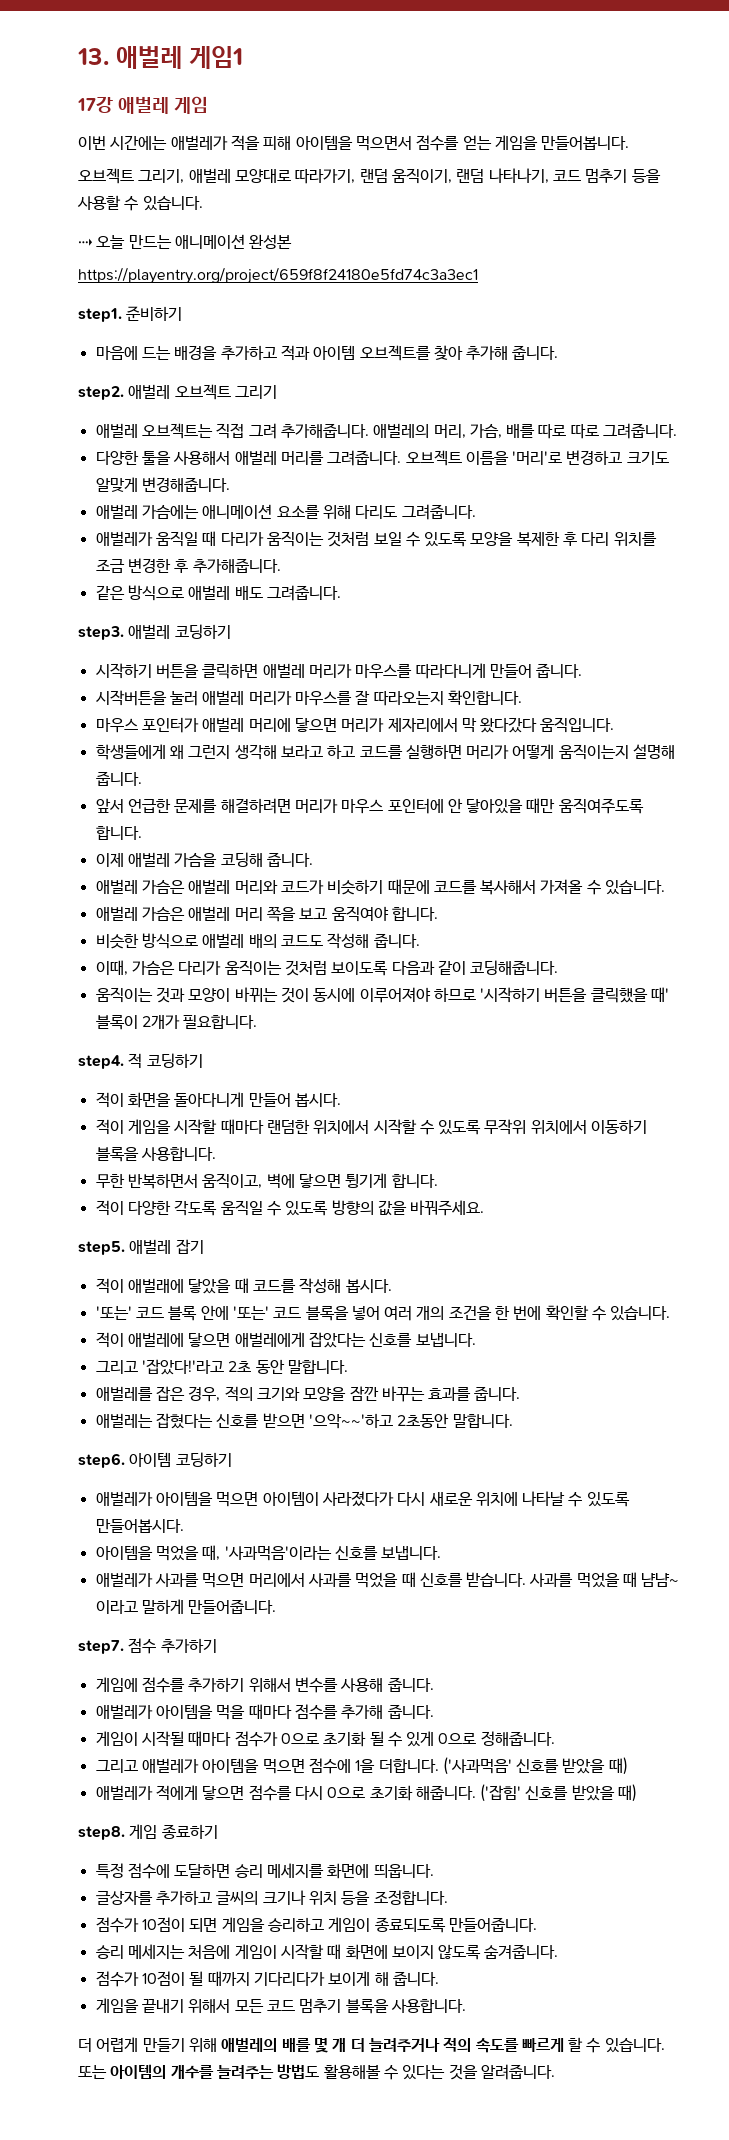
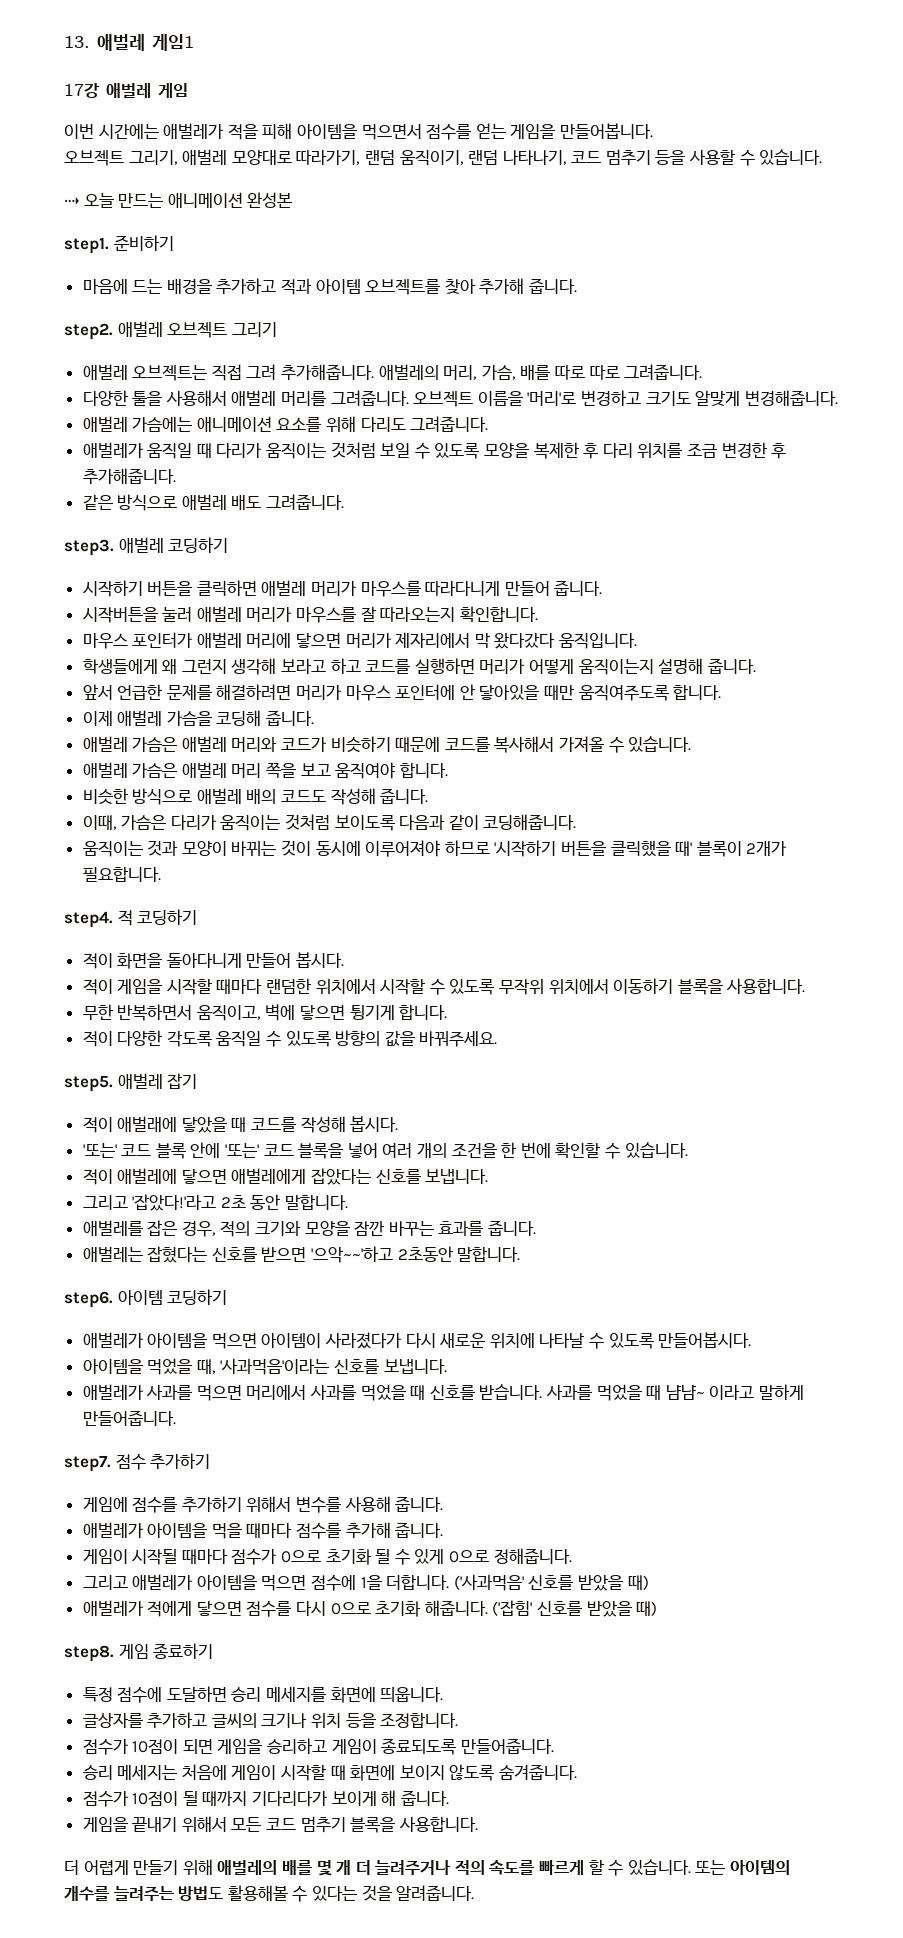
- https://playentry.org/project/659f8f24180e5fd74c3a3ec1

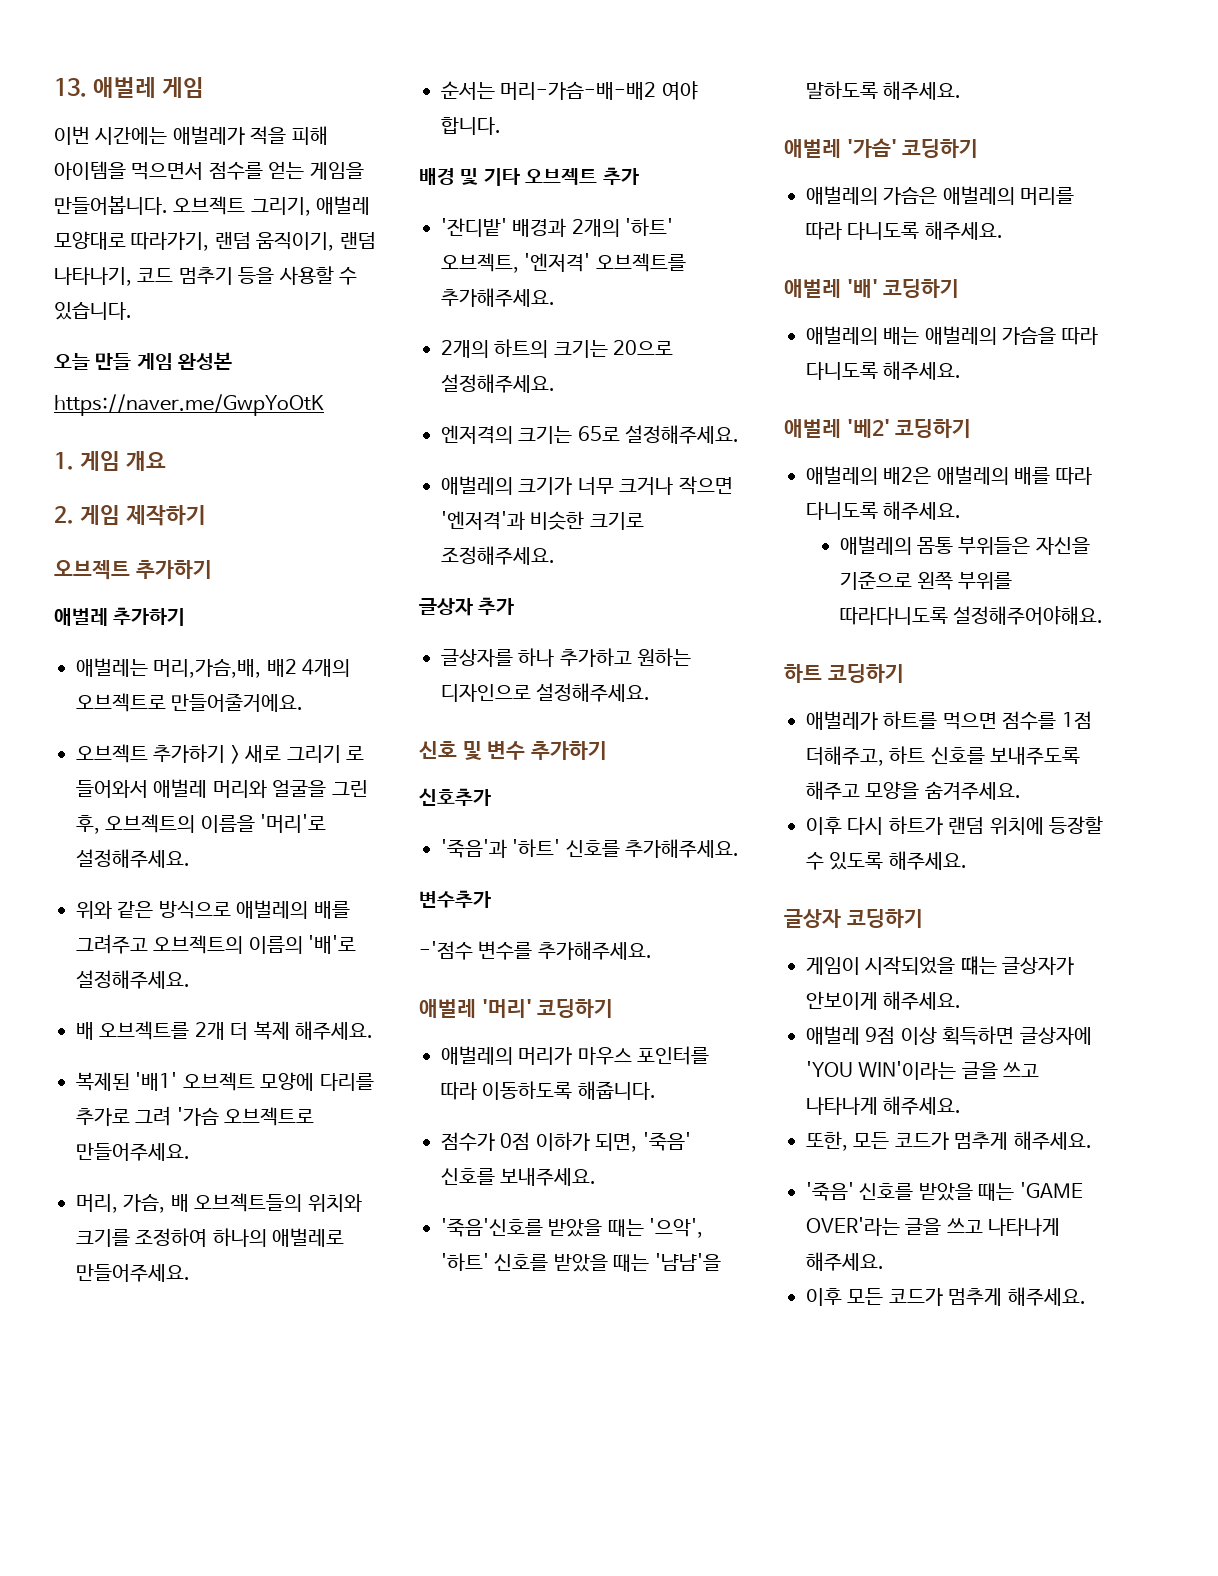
- 13. 애벌레 게임1
- 17강 애벌레 게임
+ 13. 애벌레 게임
- 이번 시간에는 애벌레가 적을 피해 아이템을 먹으면서 점수를 얻는 게임을 만들어봅니다.
- 오브젝트 그리기, 애벌레 모양대로 따라가기, 랜덤 움직이기, 랜덤 나타나기, 코드 멈추기 등을 사용할 수 있습니다.
+ 이번 시간에는 애벌레가 적을 피해 아이템을 먹으면서 점수를 얻는 게임을 만들어봅니다. 오브젝트 그리기, 애벌레 모양대로 따라가기, 랜덤 움직이기, 랜덤 나타나기, 코드 멈추기 등을 사용할 수 있습니다.
- ⇢ 오늘 만드는 애니메이션 완성본
- step1. 준비하기
- 마음에 드는 배경을 추가하고 적과 아이템 오브젝트를 찾아 추가해 줍니다.
- step2. 애벌레 오브젝트 그리기
- 애벌레 오브젝트는 직접 그려 추가해줍니다. 애벌레의 머리, 가슴, 배를 따로 따로 그려줍니다.
- 다양한 툴을 사용해서 애벌레 머리를 그려줍니다. 오브젝트 이름을 '머리'로 변경하고 크기도 알맞게 변경해줍니다.
- 애벌레 가슴에는 애니메이션 요소를 위해 다리도 그려줍니다.
- 애벌레가 움직일 때 다리가 움직이는 것처럼 보일 수 있도록 모양을 복제한 후 다리 위치를 조금 변경한 후 추가해줍니다.
- 같은 방식으로 애벌레 배도 그려줍니다.
- step3. 애벌레 코딩하기
- 시작하기 버튼을 클릭하면 애벌레 머리가 마우스를 따라다니게 만들어 줍니다.
- 시작버튼을 눌러 애벌레 머리가 마우스를 잘 따라오는지 확인합니다.
- 마우스 포인터가 애벌레 머리에 닿으면 머리가 제자리에서 막 왔다갔다 움직입니다.
- 학생들에게 왜 그런지 생각해 보라고 하고 코드를 실행하면 머리가 어떻게 움직이는지 설명해 줍니다.
- 앞서 언급한 문제를 해결하려면 머리가 마우스 포인터에 안 닿아있을 때만 움직여주도록 합니다.
- 이제 애벌레 가슴을 코딩해 줍니다.
- 애벌레 가슴은 애벌레 머리와 코드가 비슷하기 때문에 코드를 복사해서 가져올 수 있습니다.
- 애벌레 가슴은 애벌레 머리 쪽을 보고 움직여야 합니다.
- 비슷한 방식으로 애벌레 배의 코드도 작성해 줍니다.
- 이때, 가슴은 다리가 움직이는 것처럼 보이도록 다음과 같이 코딩해줍니다.
- 움직이는 것과 모양이 바뀌는 것이 동시에 이루어져야 하므로 '시작하기 버튼을 클릭했을 때' 블록이 2개가 필요합니다.
- step4. 적 코딩하기
- 적이 화면을 돌아다니게 만들어 봅시다.
- 적이 게임을 시작할 때마다 랜덤한 위치에서 시작할 수 있도록 무작위 위치에서 이동하기 블록을 사용합니다.
- 무한 반복하면서 움직이고, 벽에 닿으면 튕기게 합니다.
- 적이 다양한 각도록 움직일 수 있도록 방향의 값을 바꿔주세요.
- step5. 애벌레 잡기
- 적이 애벌래에 닿았을 때 코드를 작성해 봅시다.
- '또는' 코드 블록 안에 '또는' 코드 블록을 넣어 여러 개의 조건을 한 번에 확인할 수 있습니다.
- 적이 애벌레에 닿으면 애벌레에게 잡았다는 신호를 보냅니다.
- 그리고 '잡았다!'라고 2초 동안 말합니다.
- 애벌레를 잡은 경우, 적의 크기와 모양을 잠깐 바꾸는 효과를 줍니다.
- 애벌레는 잡혔다는 신호를 받으면 '으악~~'하고 2초동안 말합니다.
- step6. 아이템 코딩하기
- 애벌레가 아이템을 먹으면 아이템이 사라졌다가 다시 새로운 위치에 나타날 수 있도록 만들어봅시다.
- 아이템을 먹었을 때, '사과먹음'이라는 신호를 보냅니다.
- 애벌레가 사과를 먹으면 머리에서 사과를 먹었을 때 신호를 받습니다. 사과를 먹었을 때 냠냠~ 이라고 말하게 만들어줍니다.
- step7. 점수 추가하기
- 게임에 점수를 추가하기 위해서 변수를 사용해 줍니다.
- 애벌레가 아이템을 먹을 때마다 점수를 추가해 줍니다.
- 게임이 시작될 때마다 점수가 0으로 초기화 될 수 있게 0으로 정해줍니다.
- 그리고 애벌레가 아이템을 먹으면 점수에 1을 더합니다. ('사과먹음' 신호를 받았을 때)
- 애벌레가 적에게 닿으면 점수를 다시 0으로 초기화 해줍니다. ('잡힘' 신호를 받았을 때)
- step8. 게임 종료하기
- 특정 점수에 도달하면 승리 메세지를 화면에 띄웁니다.
- 글상자를 추가하고 글씨의 크기나 위치 등을 조정합니다.
- 점수가 10점이 되면 게임을 승리하고 게임이 종료되도록 만들어줍니다.
- 승리 메세지는 처음에 게임이 시작할 때 화면에 보이지 않도록 숨겨줍니다.
- 점수가 10점이 될 때까지 기다리다가 보이게 해 줍니다.
- 게임을 끝내기 위해서 모든 코드 멈추기 블록을 사용합니다.
- 더 어렵게 만들기 위해 애벌레의 배를 몇 개 더 늘려주거나 적의 속도를 빠르게 할 수 있습니다. 또는 아이템의 개수를 늘려주는 방법도 활용해볼 수 있다는 것을 알려줍니다.
+ 오늘 만들 게임 완성본
+ https://naver.me/GwpYoOtK
+ 1. 게임 개요
+ 2. 게임 제작하기
+ 오브젝트 추가하기
+ 애벌레 추가하기
+ 애벌레는 머리,가슴,배, 배2 4개의 오브젝트로 만들어줄거에요.
+ 오브젝트 추가하기 > 새로 그리기 로 들어와서 애벌레 머리와 얼굴을 그린 후, 오브젝트의 이름을 '머리'로 설정해주세요.
+ 위와 같은 방식으로 애벌레의 배를 그려주고 오브젝트의 이름의 '배'로 설정해주세요.
+ 배 오브젝트를 2개 더 복제 해주세요.
+ 복제된 '배1' 오브젝트 모양에 다리를 추가로 그려 '가슴 오브젝트로 만들어주세요.
+ 머리, 가슴, 배 오브젝트들의 위치와 크기를 조정하여 하나의 애벌레로 만들어주세요.
+ 순서는 머리-가슴-배-배2 여야 합니다.
+ 배경 및 기타 오브젝트 추가
+ '잔디밭' 배경과 2개의 '하트' 오브젝트, '엔저격' 오브젝트를 추가해주세요.
+ 2개의 하트의 크기는 20으로 설정해주세요.
+ 엔저격의 크기는 65로 설정해주세요.
+ 애벌레의 크기가 너무 크거나 작으면 '엔저격'과 비슷한 크기로 조정해주세요.
+ 글상자 추가
+ 글상자를 하나 추가하고 원하는 디자인으로 설정해주세요.
+ 신호 및 변수 추가하기
+ 신호추가
+ '죽음'과 '하트' 신호를 추가해주세요.
+ 변수추가
+ -'점수 변수를 추가해주세요.
+ 애벌레 '머리' 코딩하기
+ 애벌레의 머리가 마우스 포인터를 따라 이동하도록 해줍니다.
+ 점수가 0점 이하가 되면, '죽음' 신호를 보내주세요.
+ '죽음'신호를 받았을 때는 '으악', '하트' 신호를 받았을 때는 '냠냠'을 말하도록 해주세요.
+ 애벌레 '가슴' 코딩하기
+ 애벌레의 가슴은 애벌레의 머리를 따라 다니도록 해주세요.
+ 애벌레 '배' 코딩하기
+ 애벌레의 배는 애벌레의 가슴을 따라 다니도록 해주세요.
+ 애벌레 '베2' 코딩하기
+ 애벌레의 배2은 애벌레의 배를 따라 다니도록 해주세요.
+ 애벌레의 몸통 부위들은 자신을 기준으로 왼쪽 부위를 따라다니도록 설정해주어야해요.
+ 하트 코딩하기
+ 애벌레가 하트를 먹으면 점수를 1점 더해주고, 하트 신호를 보내주도록 해주고 모양을 숨겨주세요.
+ 이후 다시 하트가 랜덤 위치에 등장할 수 있도록 해주세요.
+ 글상자 코딩하기
+ 게임이 시작되었을 떄는 글상자가 안보이게 해주세요.
+ 애벌레 9점 이상 획득하면 글상자에 'YOU WIN'이라는 글을 쓰고 나타나게 해주세요.
+ 또한, 모든 코드가 멈추게 해주세요.
+ '죽음' 신호를 받았을 때는 'GAME OVER'라는 글을 쓰고 나타나게 해주세요.
+ 이후 모든 코드가 멈추게 해주세요.

